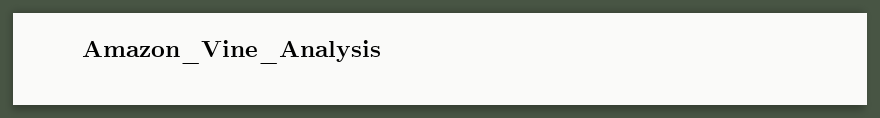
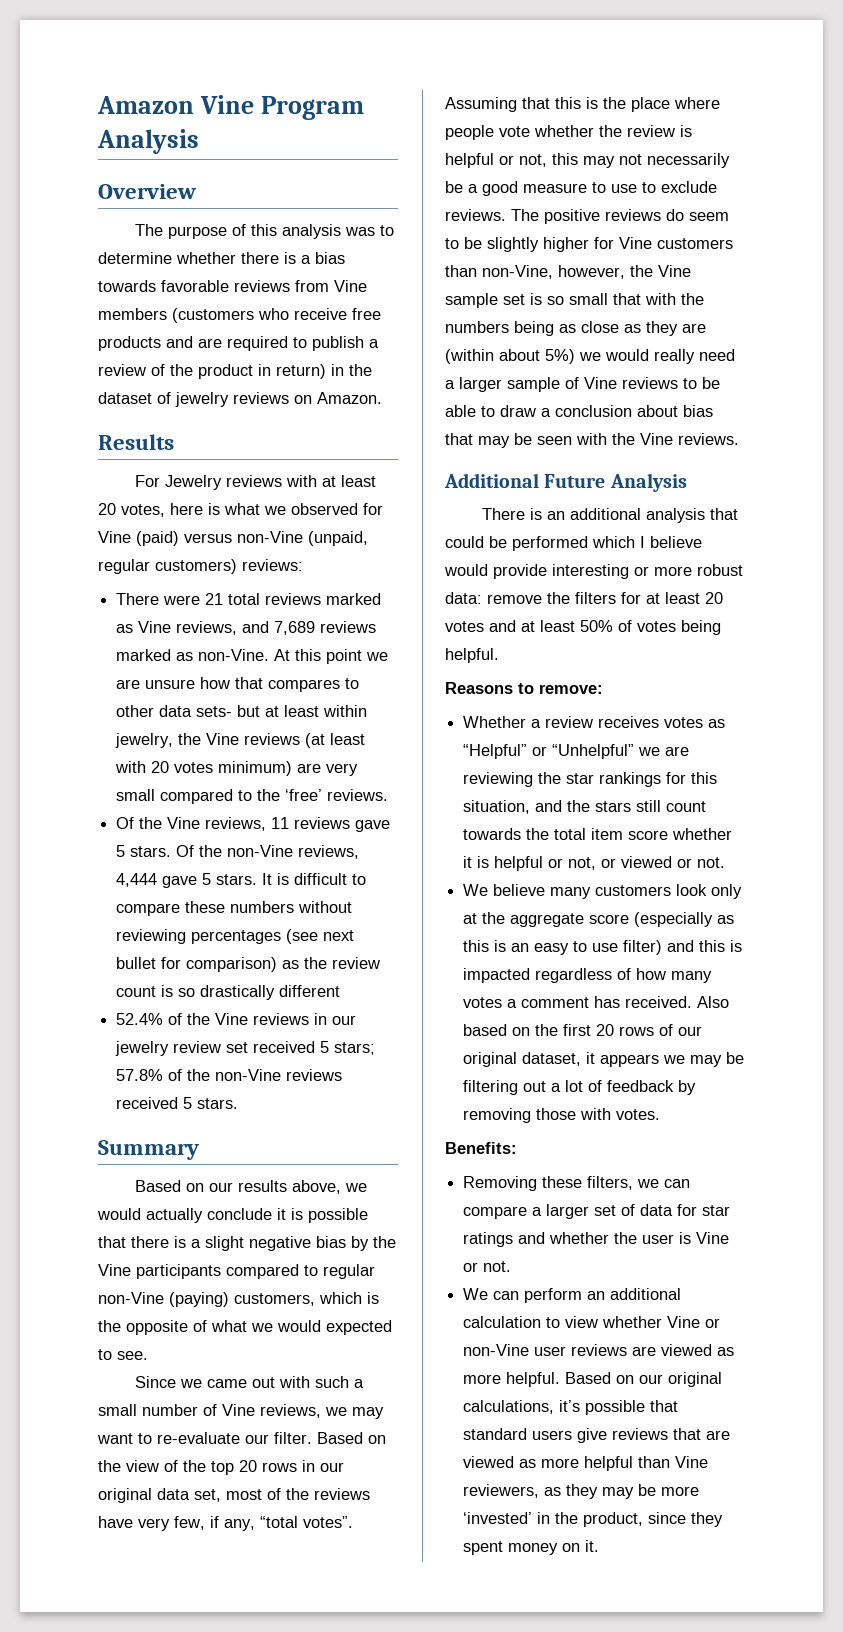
- Amazon_Vine_Analysis
+ Amazon Vine Program Analysis
+ Overview
+ The purpose of this analysis was to determine whether there is a bias towards favorable reviews from Vine members (customers who receive free products and are required to publish a review of the product in return) in the dataset of jewelry reviews on Amazon.
+ Results
+ For Jewelry reviews with at least 20 votes, here is what we observed for Vine (paid) versus non-Vine (unpaid, regular customers) reviews:
+ There were 21 total reviews marked as Vine reviews, and 7,689 reviews marked as non-Vine. At this point we are unsure how that compares to other data sets- but at least within jewelry, the Vine reviews (at least with 20 votes minimum) are very small compared to the ‘free’ reviews.
+ Of the Vine reviews, 11 reviews gave 5 stars. Of the non-Vine reviews, 4,444 gave 5 stars. It is difficult to compare these numbers without reviewing percentages (see next bullet for comparison) as the review count is so drastically different
+ 52.4% of the Vine reviews in our jewelry review set received 5 stars; 57.8% of the non-Vine reviews received 5 stars.
+ Summary
+ Based on our results above, we would actually conclude it is possible that there is a slight negative bias by the Vine participants compared to regular non-Vine (paying) customers, which is the opposite of what we would expected to see.
+ Since we came out with such a small number of Vine reviews, we may want to re-evaluate our filter. Based on the view of the top 20 rows in our original data set, most of the reviews have very few, if any, “total votes”. Assuming that this is the place where people vote whether the review is helpful or not, this may not necessarily be a good measure to use to exclude reviews. The positive reviews do seem to be slightly higher for Vine customers than non-Vine, however, the Vine sample set is so small that with the numbers being as close as they are (within about 5%) we would really need a larger sample of Vine reviews to be able to draw a conclusion about bias that may be seen with the Vine reviews.
+ Additional Future Analysis
+ There is an additional analysis that could be performed which I believe would provide interesting or more robust data: remove the filters for at least 20 votes and at least 50% of votes being helpful.
+ Reasons to remove:
+ Whether a review receives votes as “Helpful” or “Unhelpful” we are reviewing the star rankings for this situation, and the stars still count towards the total item score whether it is helpful or not, or viewed or not.
+ We believe many customers look only at the aggregate score (especially as this is an easy to use filter) and this is impacted regardless of how many votes a comment has received. Also based on the first 20 rows of our original dataset, it appears we may be filtering out a lot of feedback by removing those with votes.
+ Benefits:
+ Removing these filters, we can compare a larger set of data for star ratings and whether the user is Vine or not.
+ We can perform an additional calculation to view whether Vine or non-Vine user reviews are viewed as more helpful. Based on our original calculations, it’s possible that standard users give reviews that are viewed as more helpful than Vine reviewers, as they may be more ‘invested’ in the product, since they spent money on it.

